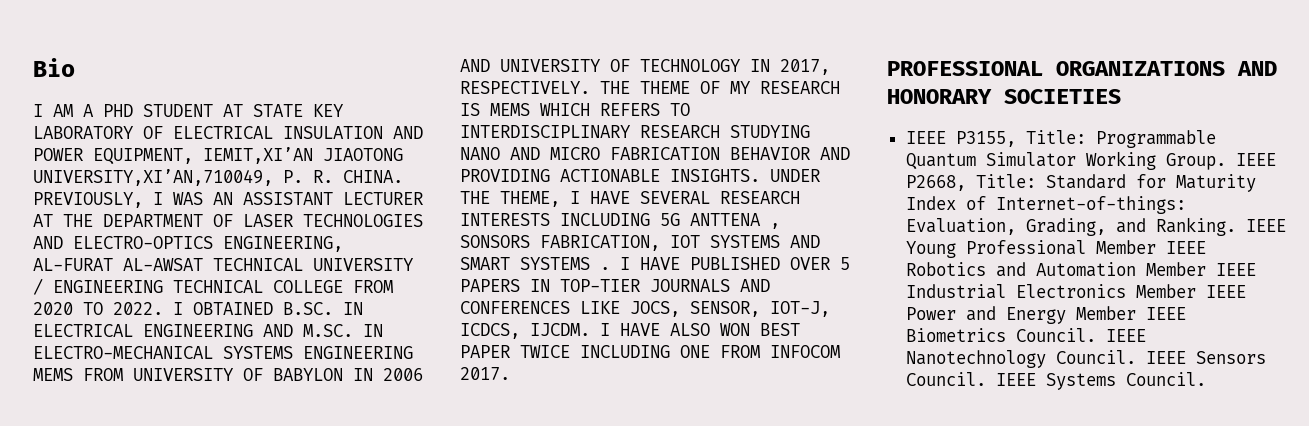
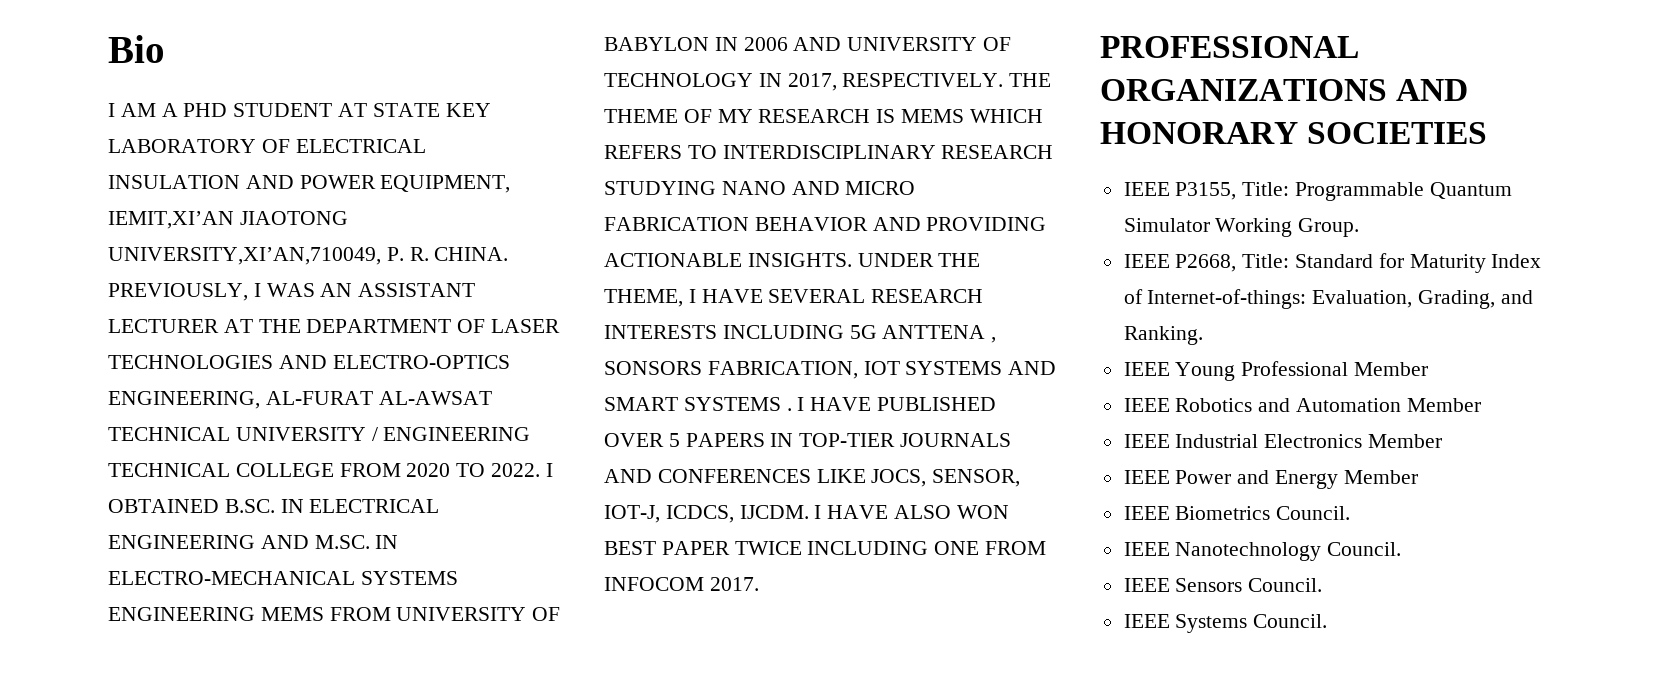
- IEEE P3155, Title: Programmable Quantum Simulator Working Group. IEEE P2668, Title: Standard for Maturity Index of Internet-of-things: Evaluation, Grading, and Ranking. IEEE Young Professional Member IEEE Robotics and Automation Member IEEE Industrial Electronics Member IEEE Power and Energy Member IEEE Biometrics Council. IEEE Nanotechnology Council. IEEE Sensors Council. IEEE Systems Council.
+ IEEE P3155, Title: Programmable Quantum Simulator Working Group.
+ IEEE P2668, Title: Standard for Maturity Index of Internet-of-things: Evaluation, Grading, and Ranking.
+ IEEE Young Professional Member
+ IEEE Robotics and Automation Member
+ IEEE Industrial Electronics Member
+ IEEE Power and Energy Member
+ IEEE Biometrics Council.
+ IEEE Nanotechnology Council.
+ IEEE Sensors Council.
+ IEEE Systems Council.

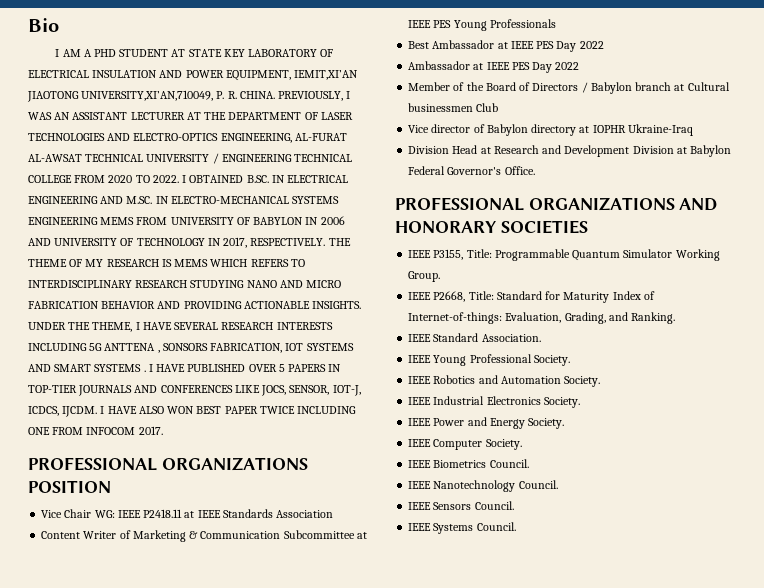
+ PROFESSIONAL ORGANIZATIONS POSITION
+ Vice Chair WG: IEEE P2418.11 at IEEE Standards Association
+ Content Writer of Marketing & Communication Subcommittee at IEEE PES Young Professionals
+ Best Ambassador at IEEE PES Day 2022
+ Ambassador at IEEE PES Day 2022
+ Member of the Board of Directors / Babylon branch at Cultural businessmen Club
+ Vice director of Babylon directory at IOPHR Ukraine-Iraq
+ Division Head at Research and Development Division at Babylon Federal Governor's Office.
+ IEEE Standard Association.
- IEEE Young Professional Member
+ IEEE Young Professional Society.
- IEEE Robotics and Automation Member
+ IEEE Robotics and Automation Society.
- IEEE Industrial Electronics Member
+ IEEE Industrial Electronics Society.
- IEEE Power and Energy Member
+ IEEE Power and Energy Society.
+ IEEE Computer Society.

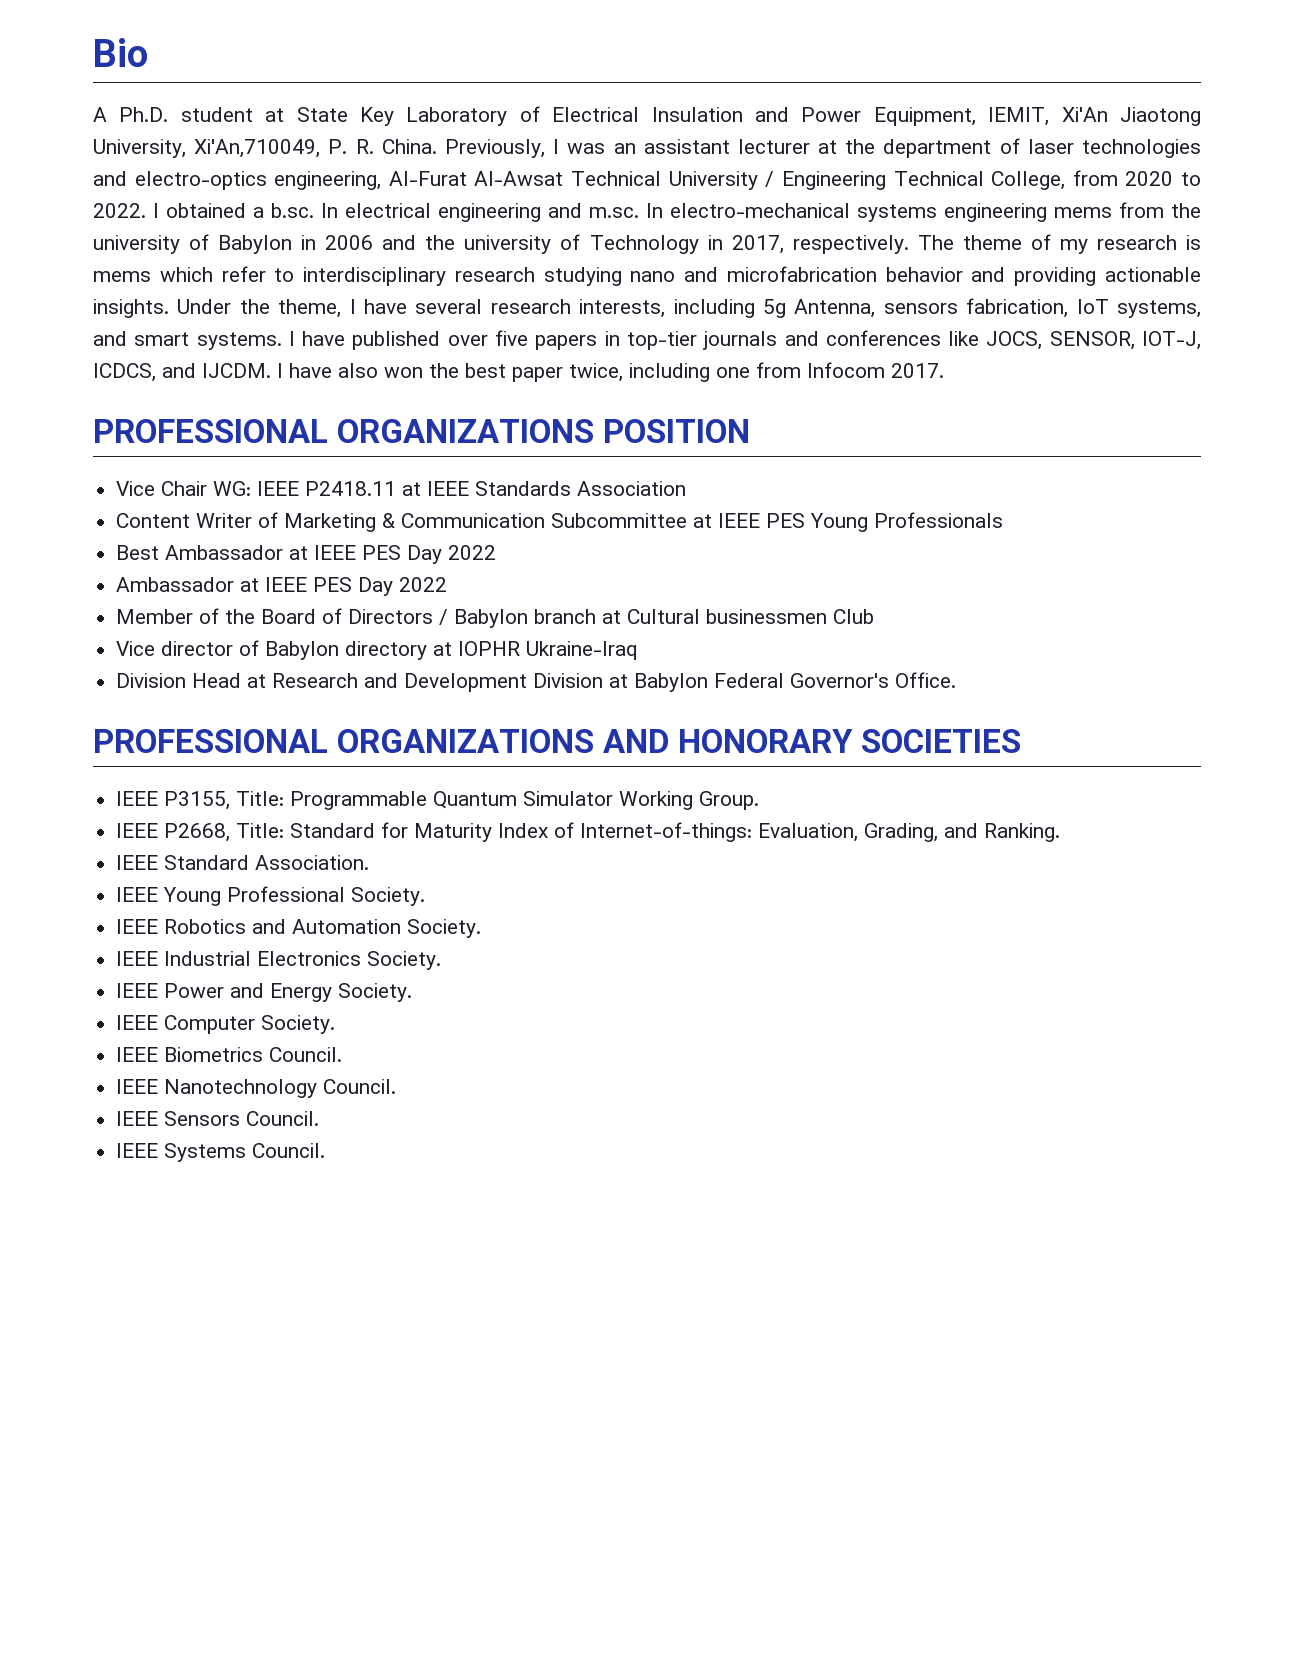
- I AM A PHD STUDENT AT STATE KEY LABORATORY OF ELECTRICAL INSULATION AND POWER EQUIPMENT, IEMIT,XI’AN JIAOTONG UNIVERSITY,XI’AN,710049, P. R. CHINA. PREVIOUSLY, I WAS AN ASSISTANT LECTURER AT THE DEPARTMENT OF LASER TECHNOLOGIES AND ELECTRO-OPTICS ENGINEERING, AL-FURAT AL-AWSAT TECHNICAL UNIVERSITY / ENGINEERING TECHNICAL COLLEGE FROM 2020 TO 2022. I OBTAINED B.SC. IN ELECTRICAL ENGINEERING AND M.SC. IN ELECTRO-MECHANICAL SYSTEMS ENGINEERING MEMS FROM UNIVERSITY OF BABYLON IN 2006 AND UNIVERSITY OF TECHNOLOGY IN 2017, RESPECTIVELY. THE THEME OF MY RESEARCH IS MEMS WHICH REFERS TO INTERDISCIPLINARY RESEARCH STUDYING NANO AND MICRO FABRICATION BEHAVIOR AND PROVIDING ACTIONABLE INSIGHTS. UNDER THE THEME, I HAVE SEVERAL RESEARCH INTERESTS INCLUDING 5G ANTTENA , SONSORS FABRICATION, IOT SYSTEMS AND SMART SYSTEMS . I HAVE PUBLISHED OVER 5 PAPERS IN TOP-TIER JOURNALS AND CONFERENCES LIKE JOCS, SENSOR, IOT-J, ICDCS, IJCDM.
+ A Ph.D. student at State Key Laboratory of Electrical Insulation and Power Equipment, IEMIT, Xi'An Jiaotong University, Xi'An,710049, P. R. China. Previously, I was an assistant lecturer at the department of laser technologies and electro-optics engineering, Al-Furat Al-Awsat Technical University / Engineering Technical College, from 2020 to 2022. I obtained a b.sc. In electrical engineering and m.sc. In electro-mechanical systems engineering mems from the university of Babylon in 2006 and the university of Technology in 2017, respectively. The theme of my research is mems which refer to interdisciplinary research studying nano and microfabrication behavior and providing actionable insights. Under the theme, I have several research interests, including 5g Antenna, sensors fabrication, IoT systems, and smart systems. I have published over five papers in top-tier journals and conferences like JOCS, SENSOR, IOT-J, ICDCS, and IJCDM.
- I HAVE ALSO WON BEST PAPER TWICE INCLUDING ONE FROM INFOCOM 2017.
+ I have also won the best paper twice, including one from Infocom 2017.

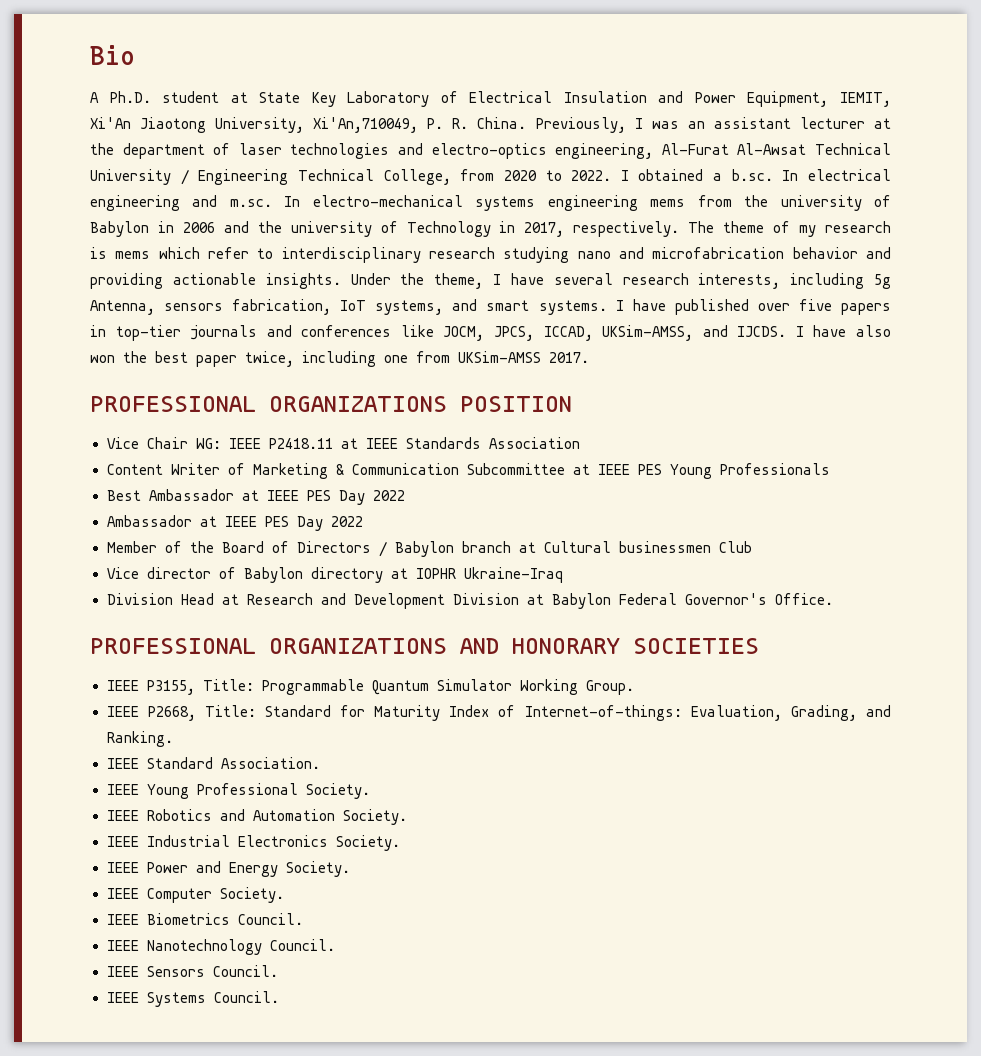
- I have published over five papers in top-tier journals and conferences like JOCS, SENSOR, IOT-J, ICDCS, and IJCDM.
+ I have published over five papers in top-tier journals and conferences like JOCM, JPCS, ICCAD, UKSim-AMSS, and IJCDS.
- I have also won the best paper twice, including one from Infocom 2017.
+ I have also won the best paper twice, including one from UKSim-AMSS 2017.

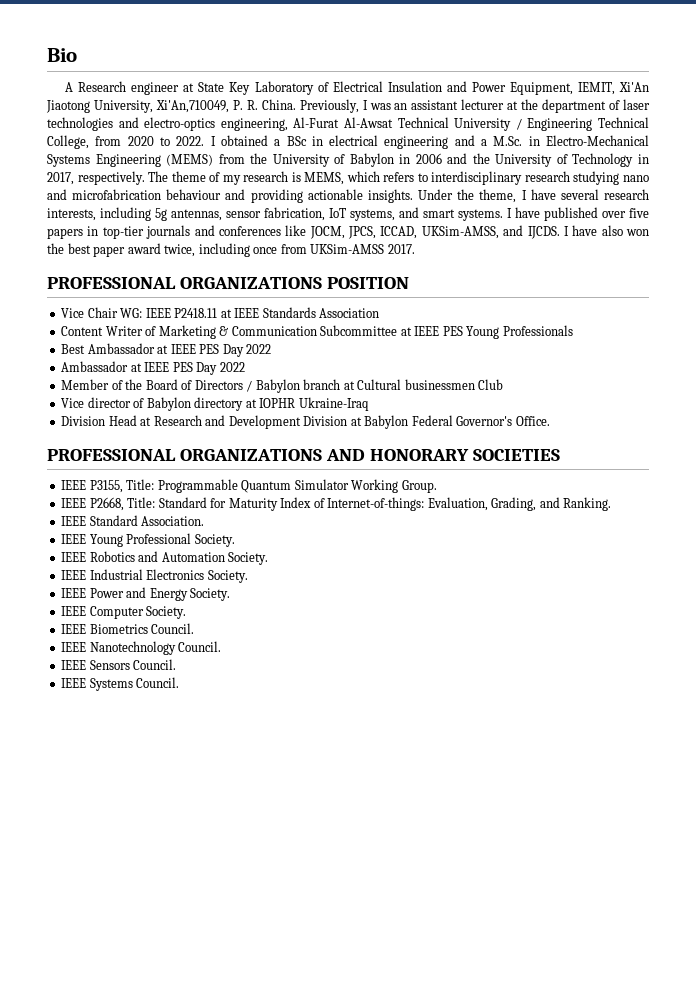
- A Ph.D. student at State Key Laboratory of Electrical Insulation and Power Equipment, IEMIT, Xi'An Jiaotong University, Xi'An,710049, P. R. China.
+ A Research engineer at State Key Laboratory of Electrical Insulation and Power Equipment, IEMIT, Xi'An Jiaotong University, Xi'An,710049, P. R. China.
- I obtained a b.sc. In electrical engineering and m.sc. In electro-mechanical systems engineering mems from the university of Babylon in 2006 and the university of Technology in 2017, respectively.
+ I obtained a BSc in electrical engineering and a M.Sc. in Electro-Mechanical Systems Engineering (MEMS) from the University of Babylon in 2006 and the University of Technology in 2017, respectively.
- The theme of my research is mems which refer to interdisciplinary research studying nano and microfabrication behavior and providing actionable insights.
+ The theme of my research is MEMS, which refers to interdisciplinary research studying nano and microfabrication behaviour and providing actionable insights.
- Under the theme, I have several research interests, including 5g Antenna, sensors fabrication, IoT systems, and smart systems.
+ Under the theme, I have several research interests, including 5g antennas, sensor fabrication, IoT systems, and smart systems.
- I have also won the best paper twice, including one from UKSim-AMSS 2017.
+ I have also won the best paper award twice, including once from UKSim-AMSS 2017.

